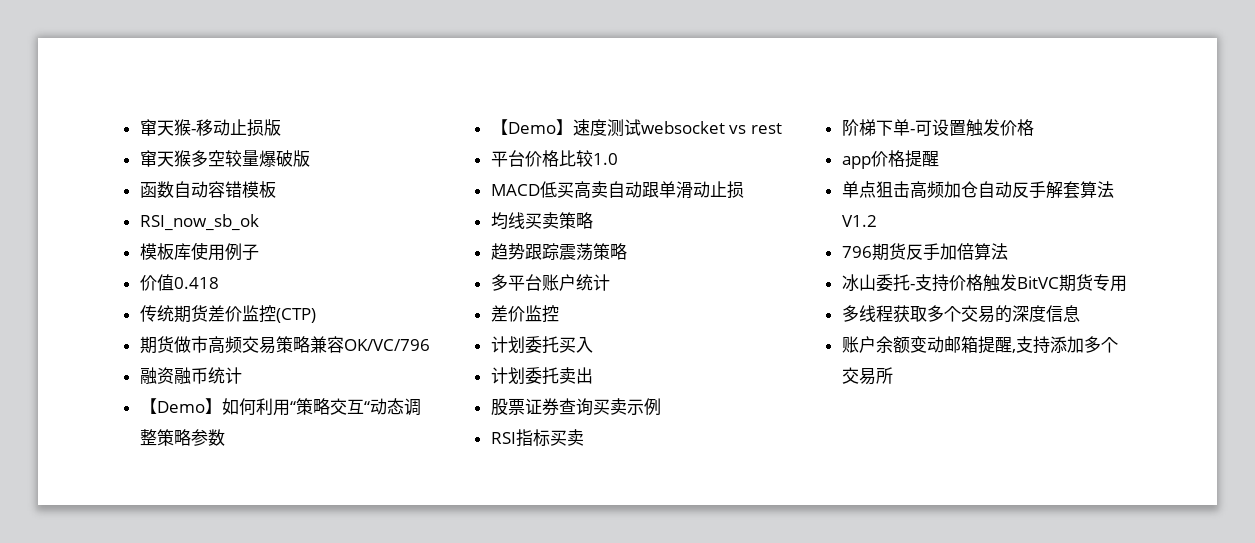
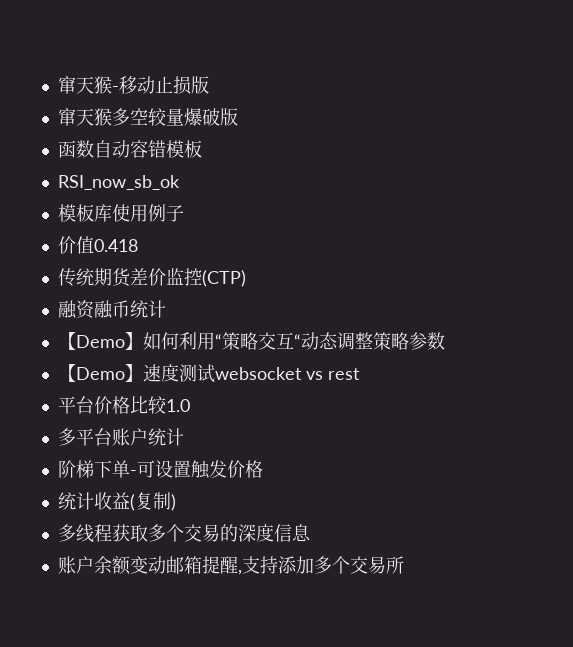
- 期货做市高频交易策略兼容OK/VC/796
- MACD低买高卖自动跟单滑动止损
- 均线买卖策略
- 趋势跟踪震荡策略
  多平台账户统计
- 差价监控
- 计划委托买入
- 计划委托卖出
- 股票证券查询买卖示例
- RSI指标买卖
- app价格提醒
- 单点狙击高频加仓自动反手解套算法V1.2
- 796期货反手加倍算法
- 冰山委托-支持价格触发BitVC期货专用
+ 统计收益(复制)

